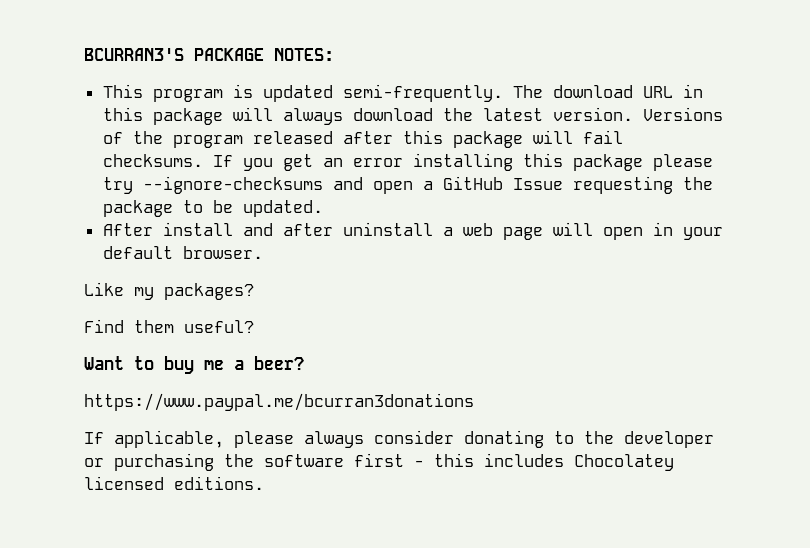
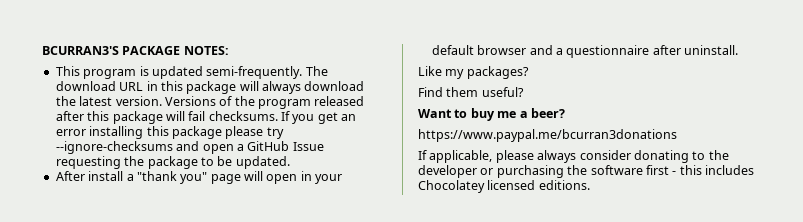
- After install and after uninstall a web page will open in your default browser.
+ After install a "thank you" page will open in your default browser and a questionnaire after uninstall.

